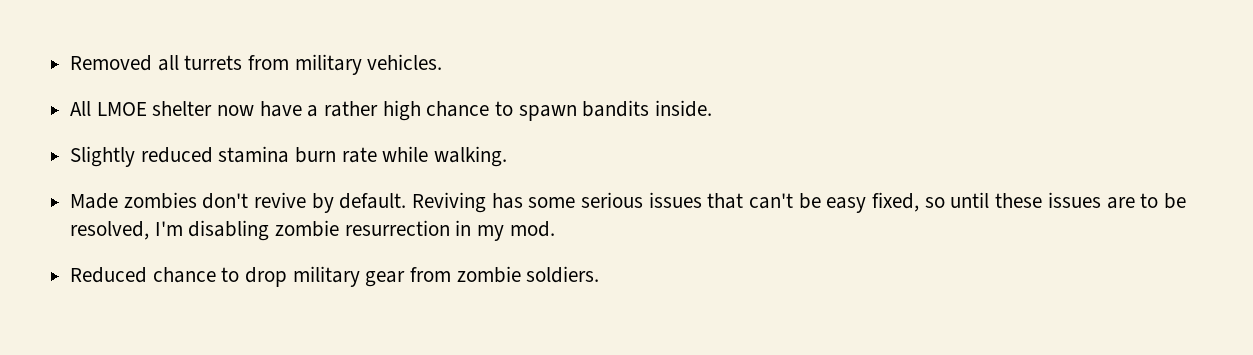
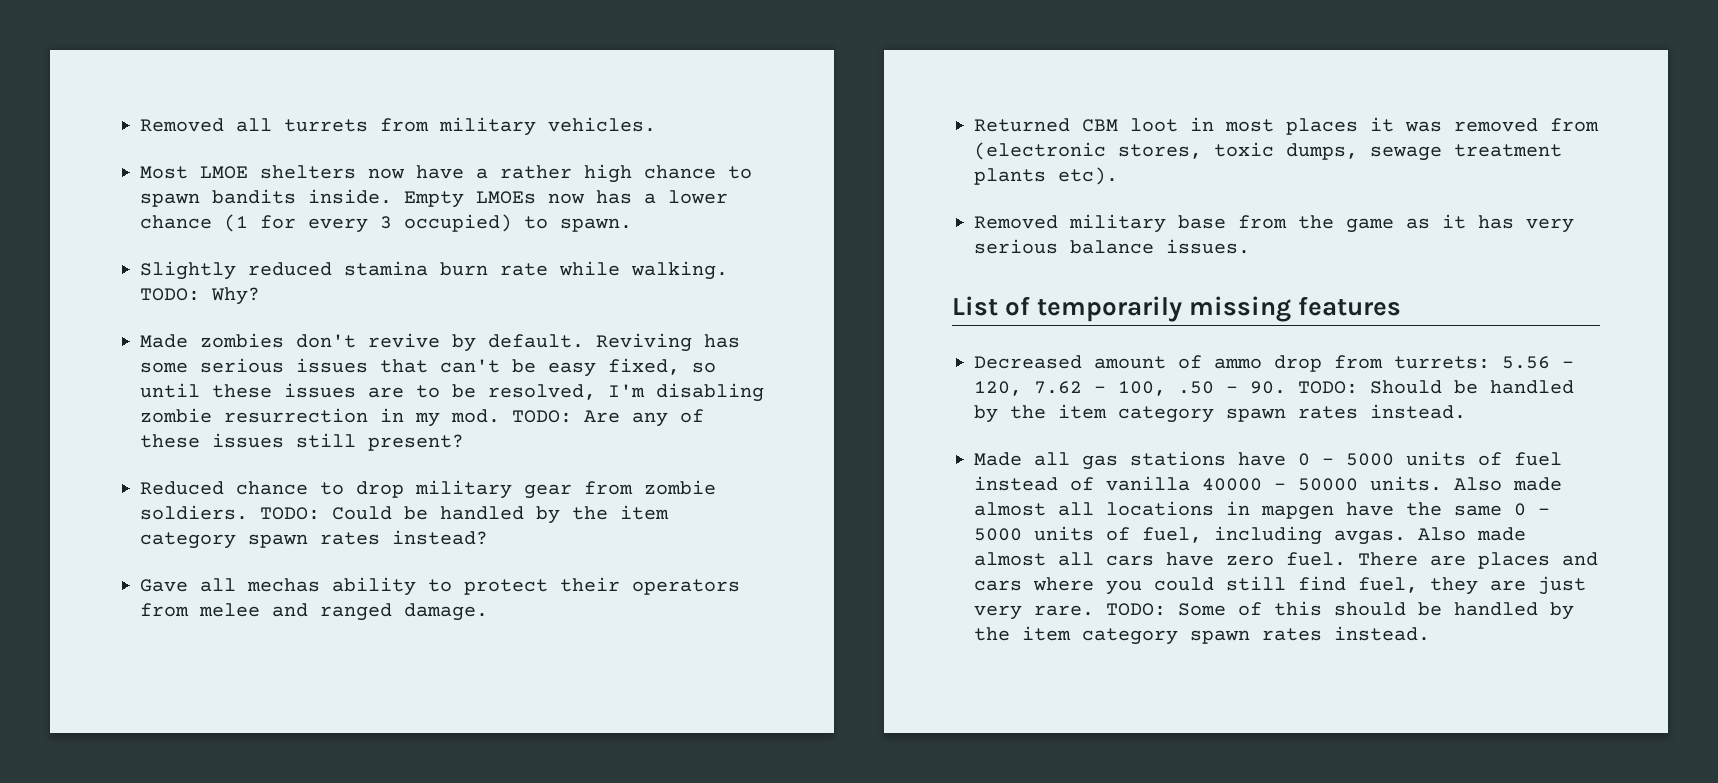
- All LMOE shelter now have a rather high chance to spawn bandits inside.
+ Most LMOE shelters now have a rather high chance to spawn bandits inside. Empty LMOEs now has a lower chance (1 for every 3 occupied) to spawn.
+ TODO: Why?
+ TODO: Are any of these issues still present?
+ TODO: Could be handled by the item category spawn rates instead?
+ Gave all mechas ability to protect their operators from melee and ranged damage.
+ Returned CBM loot in most places it was removed from (electronic stores, toxic dumps, sewage treatment plants etc).
+ Removed military base from the game as it has very serious balance issues.
+ List of temporarily missing features
+ Decreased amount of ammo drop from turrets: 5.56 - 120, 7.62 - 100, .50 - 90. TODO: Should be handled by the item category spawn rates instead.
+ Made all gas stations have 0 - 5000 units of fuel instead of vanilla 40000 - 50000 units. Also made almost all locations in mapgen have the same 0 - 5000 units of fuel, including avgas. Also made almost all cars have zero fuel. There are places and cars where you could still find fuel, they are just very rare. TODO: Some of this should be handled by the item category spawn rates instead.

